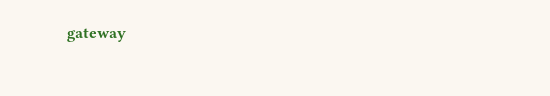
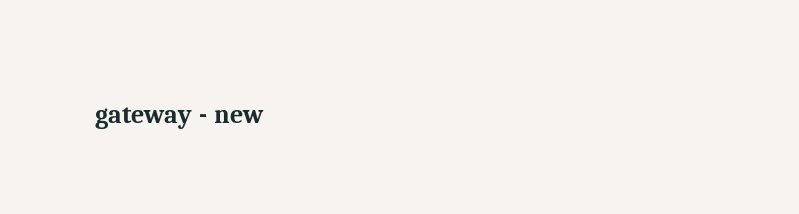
- gateway
+ gateway - new

